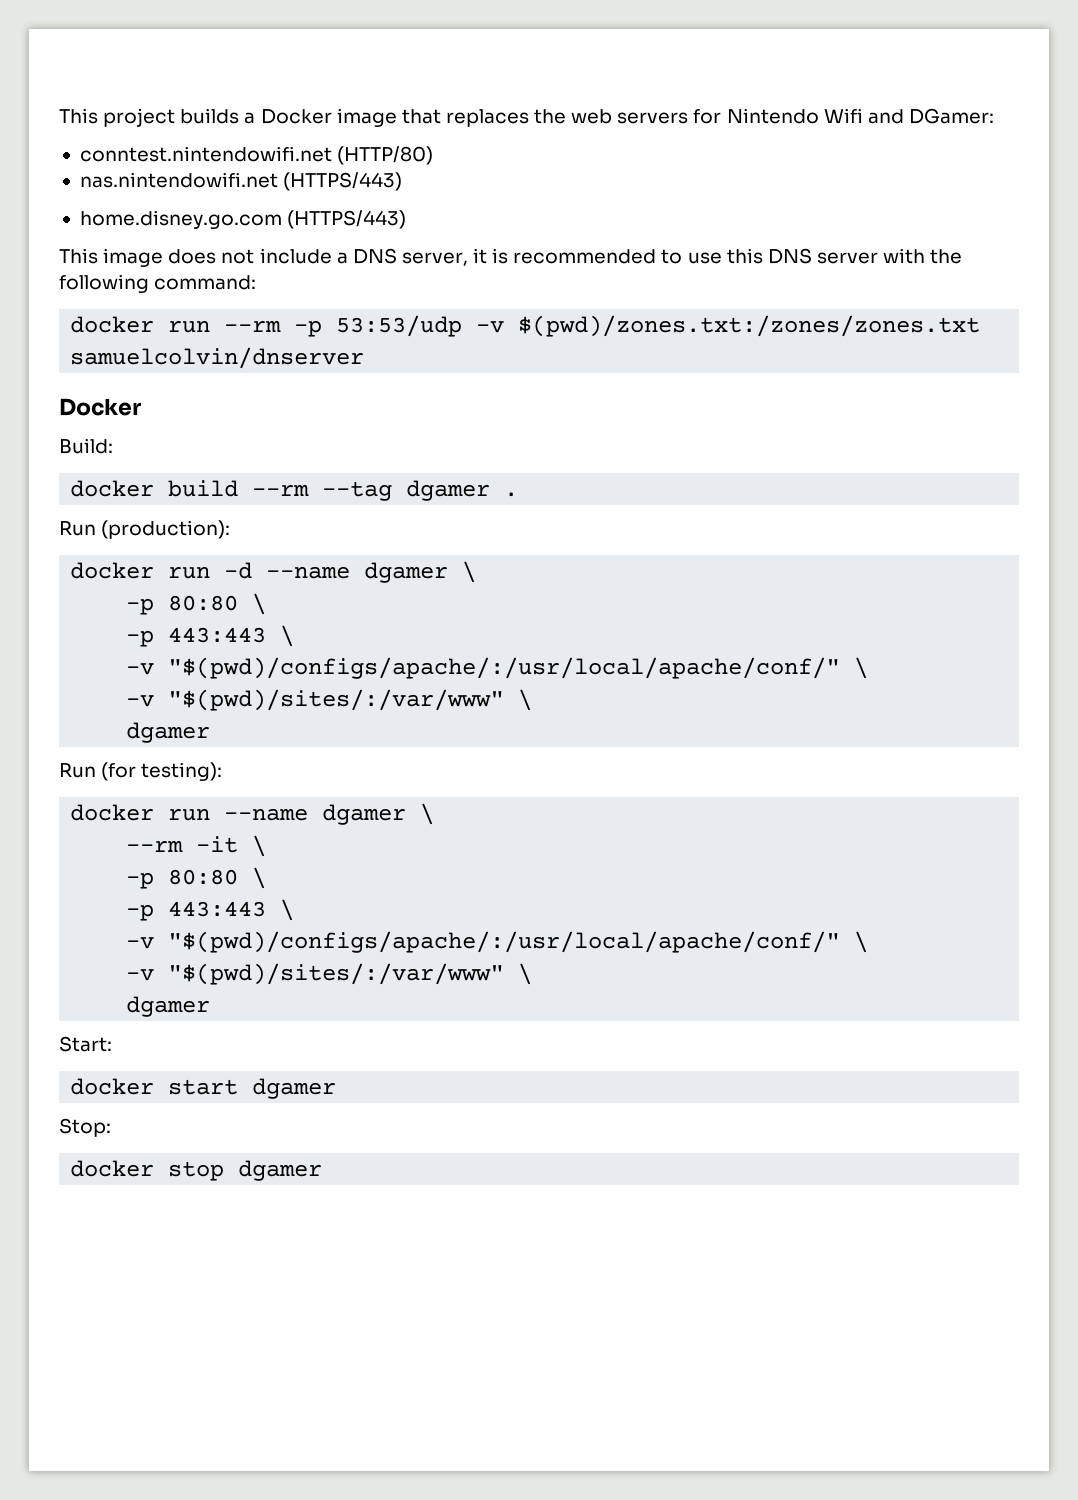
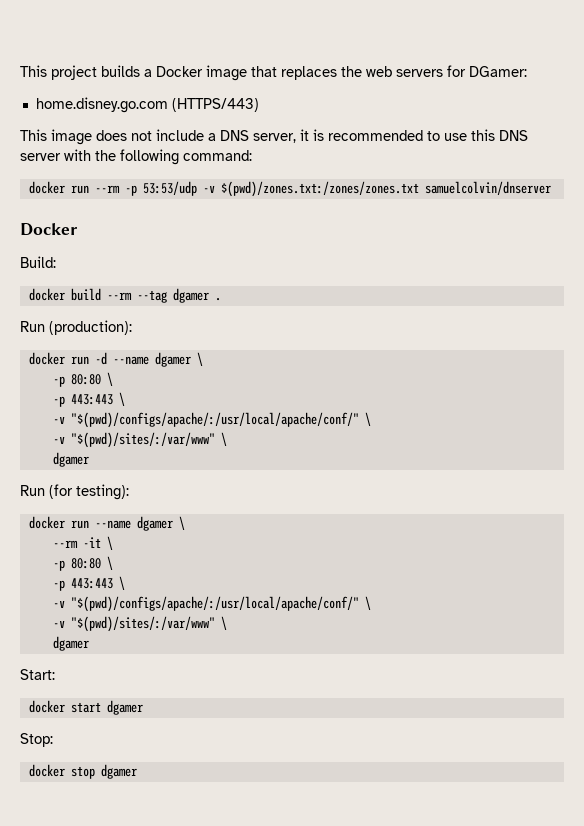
- This project builds a Docker image that replaces the web servers for Nintendo Wifi and DGamer:
- conntest.nintendowifi.net (HTTP/80)
- nas.nintendowifi.net (HTTPS/443)
+ This project builds a Docker image that replaces the web servers for DGamer:

